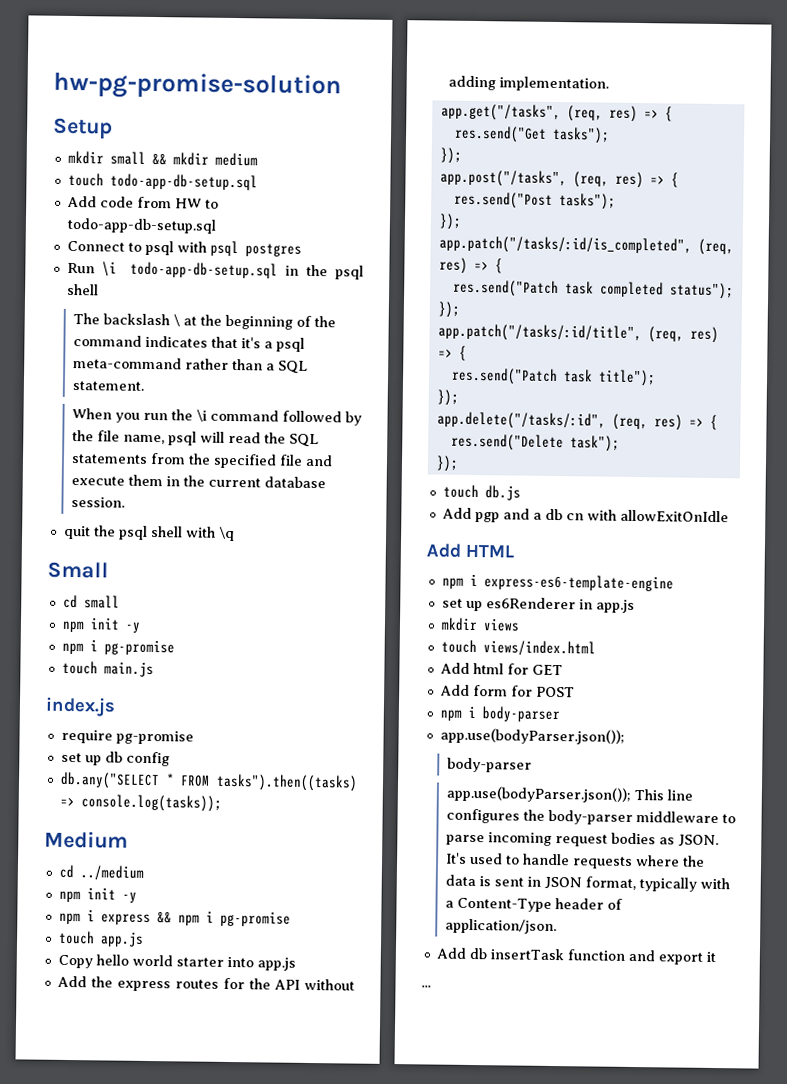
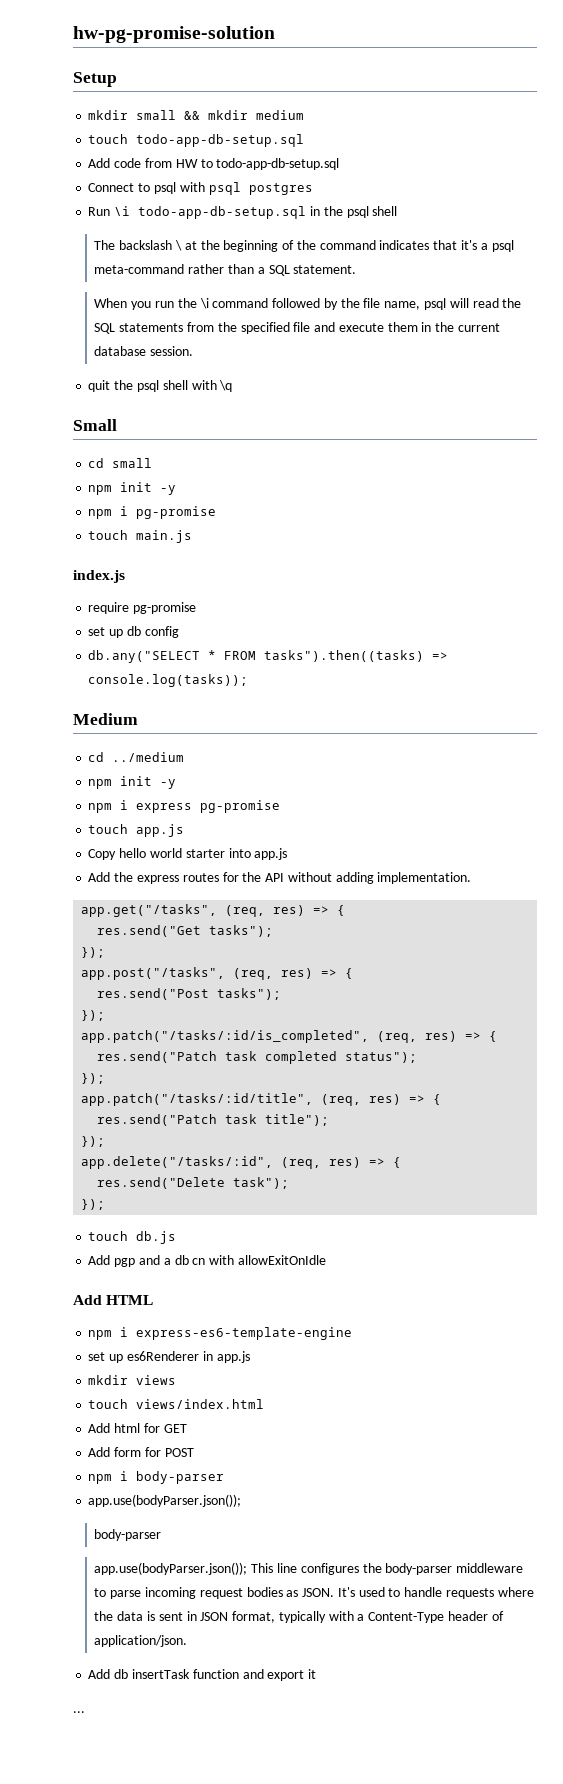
- npm i express && npm i pg-promise
+ npm i express pg-promise

